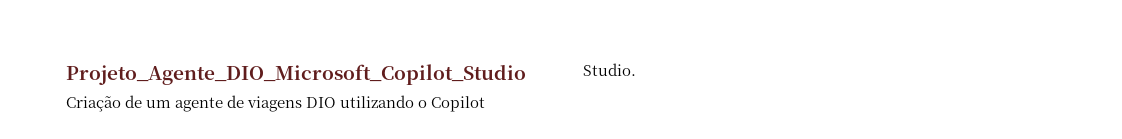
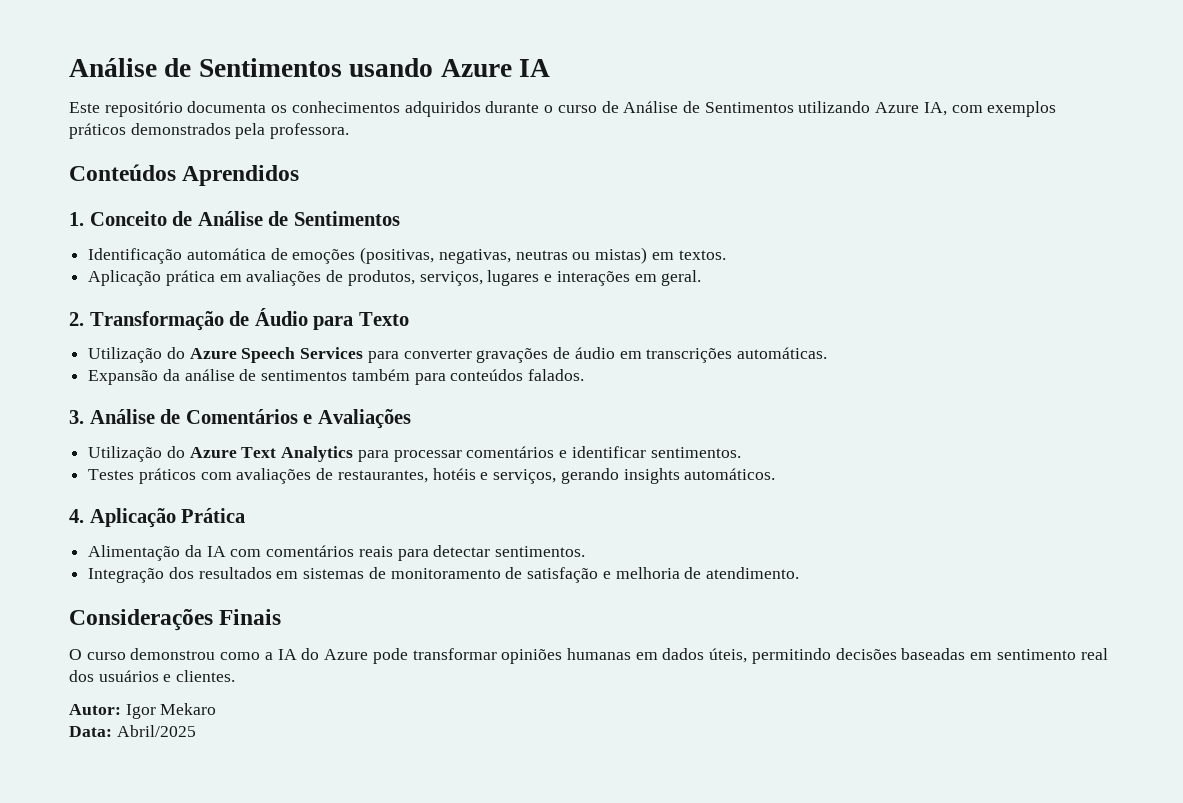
- Projeto_Agente_DIO_Microsoft_Copilot_Studio
- Criação de um agente de viagens DIO utilizando o Copilot Studio.
+ Análise de Sentimentos usando Azure IA
+ Este repositório documenta os conhecimentos adquiridos durante o curso de Análise de Sentimentos utilizando Azure IA, com exemplos práticos demonstrados pela professora.
+ Conteúdos Aprendidos
+ 1. Conceito de Análise de Sentimentos
+ Identificação automática de emoções (positivas, negativas, neutras ou mistas) em textos.
+ Aplicação prática em avaliações de produtos, serviços, lugares e interações em geral.
+ 2. Transformação de Áudio para Texto
+ Utilização do Azure Speech Services para converter gravações de áudio em transcrições automáticas.
+ Expansão da análise de sentimentos também para conteúdos falados.
+ 3. Análise de Comentários e Avaliações
+ Utilização do Azure Text Analytics para processar comentários e identificar sentimentos.
+ Testes práticos com avaliações de restaurantes, hotéis e serviços, gerando insights automáticos.
+ 4. Aplicação Prática
+ Alimentação da IA com comentários reais para detectar sentimentos.
+ Integração dos resultados em sistemas de monitoramento de satisfação e melhoria de atendimento.
+ Considerações Finais
+ O curso demonstrou como a IA do Azure pode transformar opiniões humanas em dados úteis, permitindo decisões baseadas em sentimento real dos usuários e clientes.
+ Autor: Igor Mekaro
+ Data: Abril/2025

